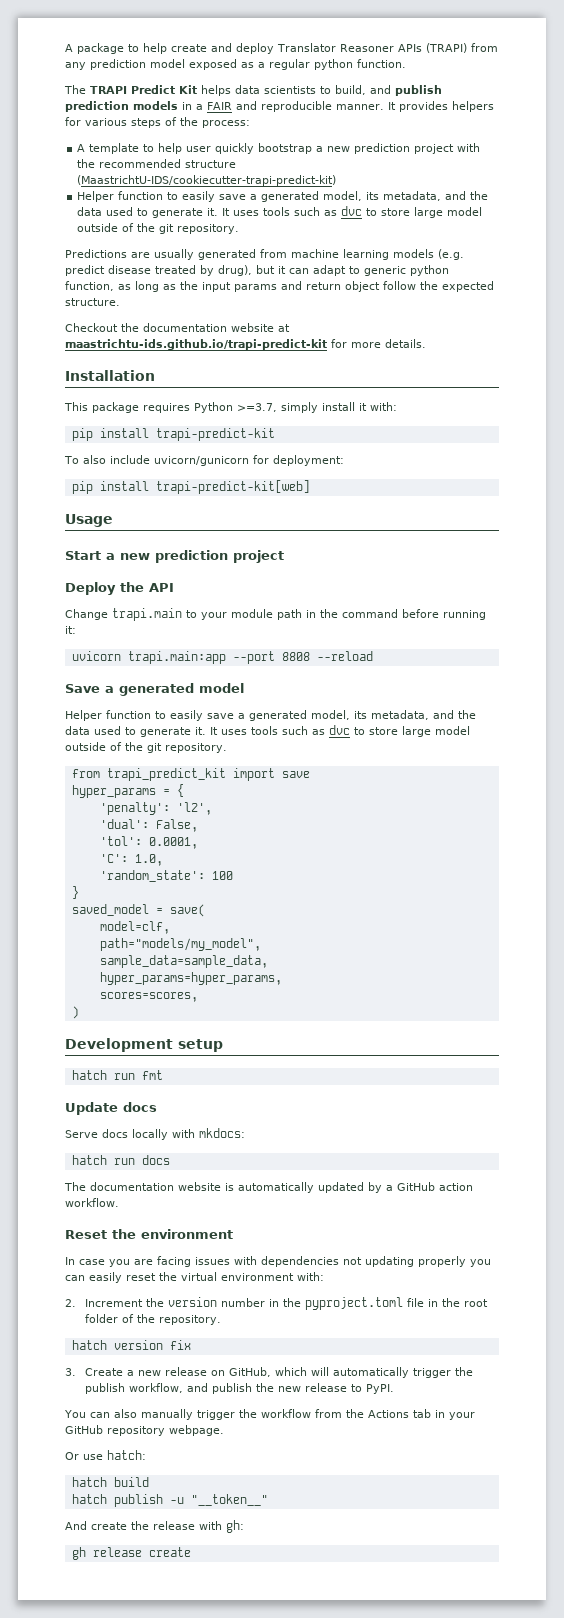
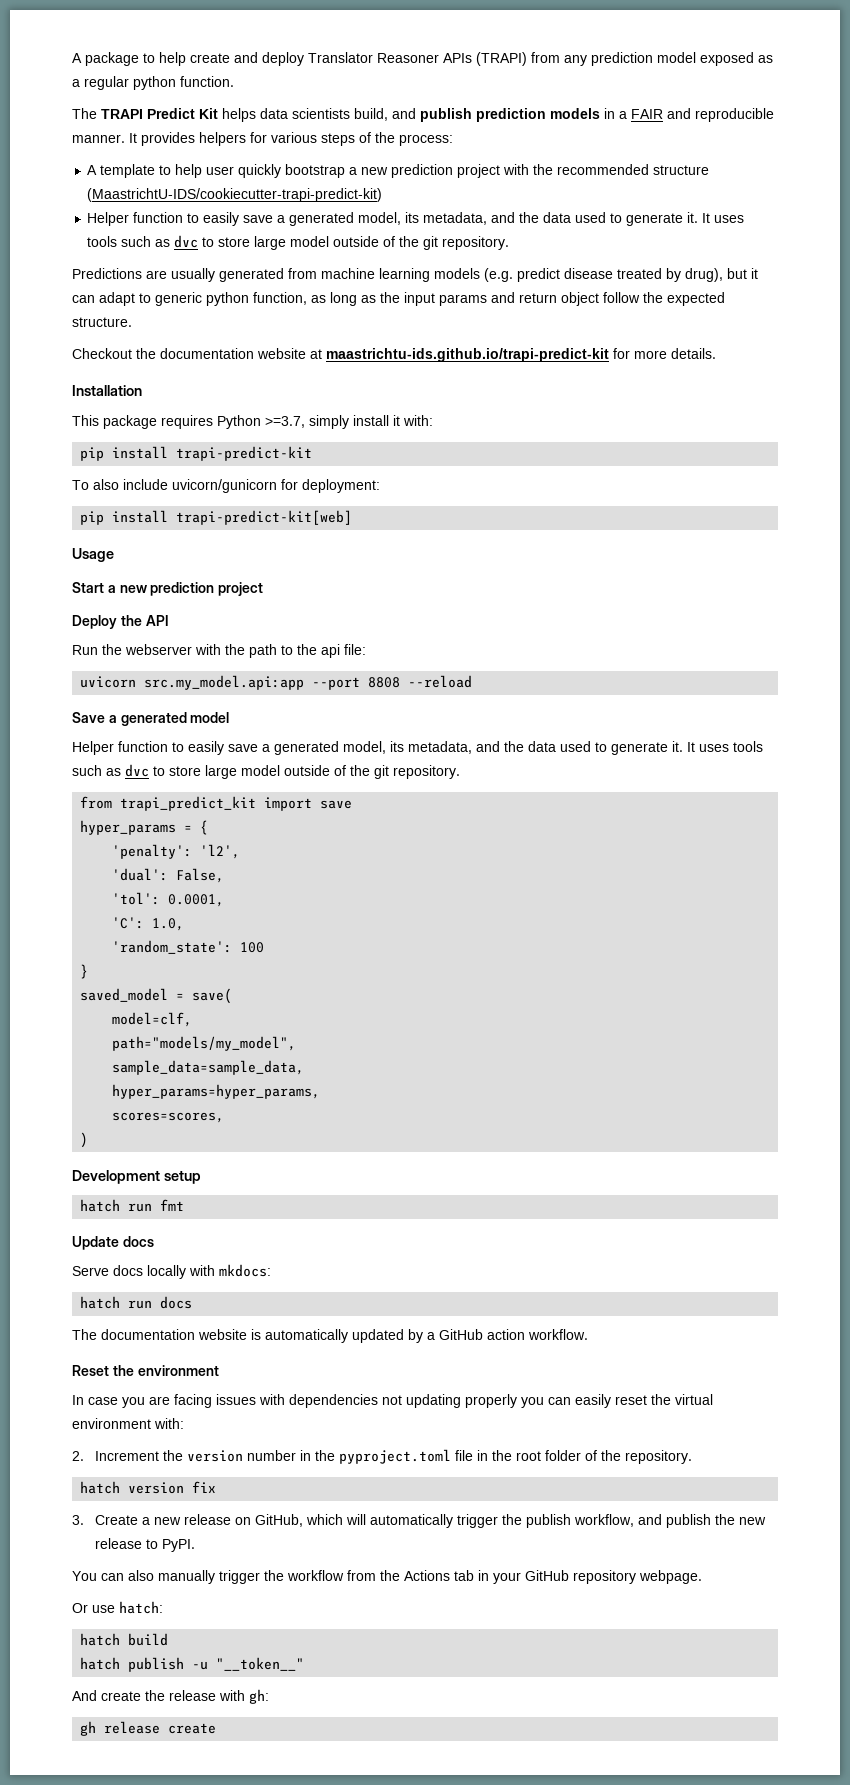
- The TRAPI Predict Kit helps data scientists to build, and publish prediction models in a FAIR and reproducible manner.
+ The TRAPI Predict Kit helps data scientists build, and publish prediction models in a FAIR and reproducible manner.
- Change trapi.main to your module path in the command before running it:
+ Run the webserver with the path to the api file:
- uvicorn trapi.main:app --port 8808 --reload
+ uvicorn src.my_model.api:app --port 8808 --reload

